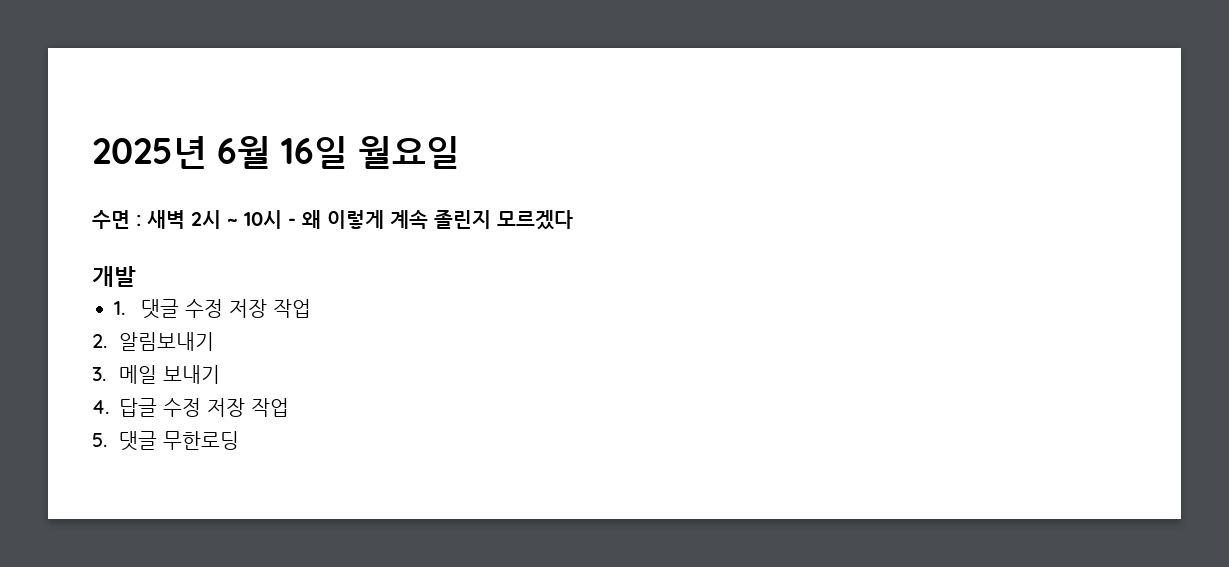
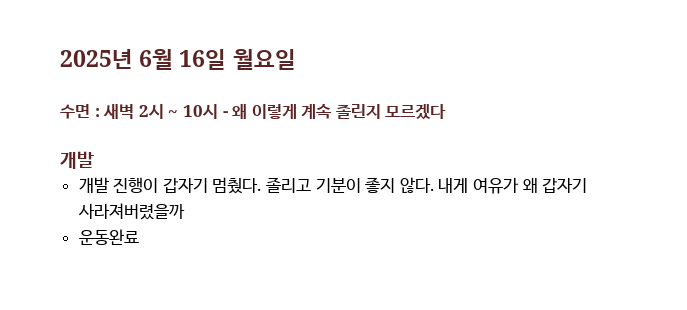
- 1. 댓글 수정 저장 작업
- 2. 알림보내기
- 3. 메일 보내기
- 4. 답글 수정 저장 작업
- 5. 댓글 무한로딩
+ 개발 진행이 갑자기 멈췄다. 졸리고 기분이 좋지 않다. 내게 여유가 왜 갑자기 사라져버렸을까
+ 운동완료

